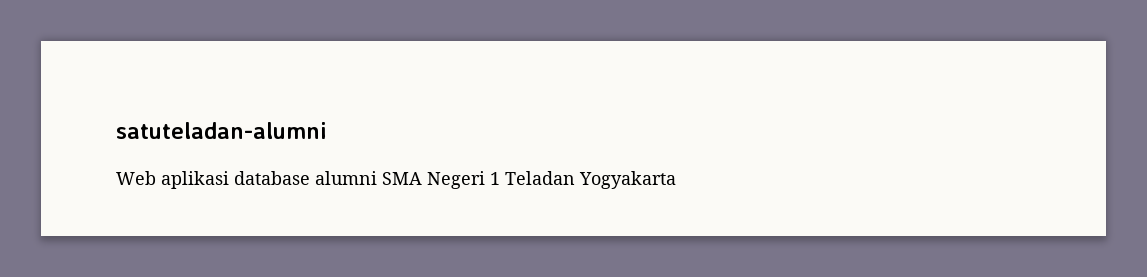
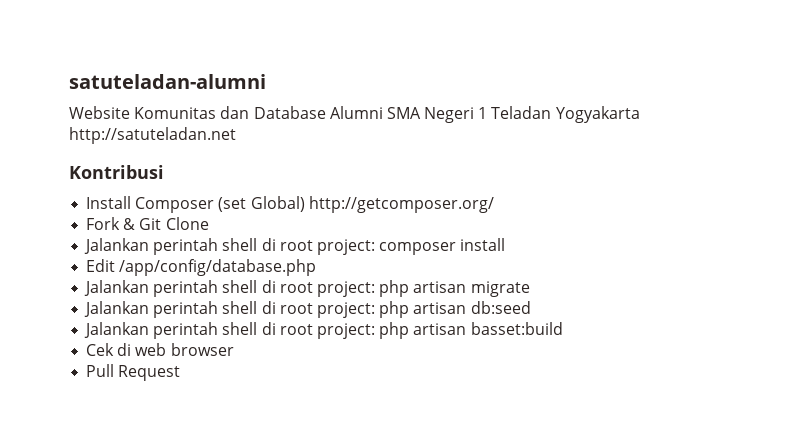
- Web aplikasi database alumni SMA Negeri 1 Teladan Yogyakarta
+ Website Komunitas dan Database Alumni SMA Negeri 1 Teladan Yogyakarta http://satuteladan.net
+ Kontribusi
+ Install Composer (set Global) http://getcomposer.org/
+ Fork & Git Clone
+ Jalankan perintah shell di root project: composer install
+ Edit /app/config/database.php
+ Jalankan perintah shell di root project: php artisan migrate
+ Jalankan perintah shell di root project: php artisan db:seed
+ Jalankan perintah shell di root project: php artisan basset:build
+ Cek di web browser
+ Pull Request

